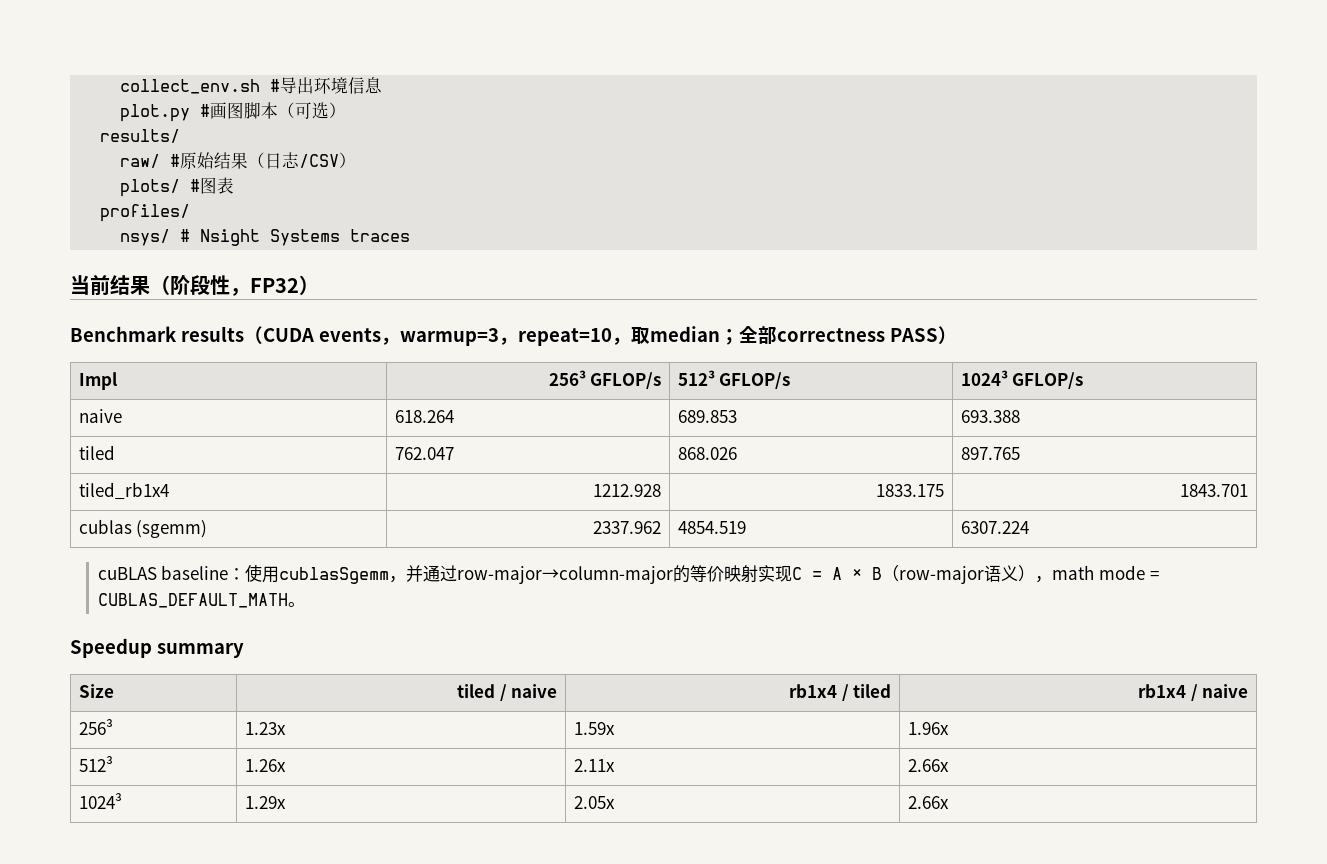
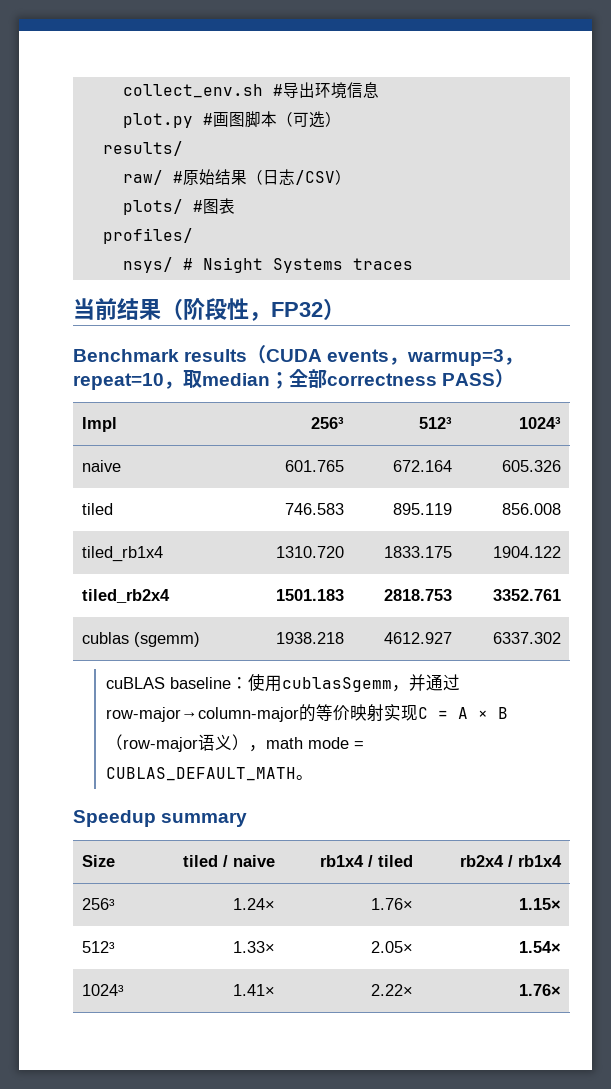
- Impl | 256³ GFLOP/s | 512³ GFLOP/s | 1024³ GFLOP/s
- naive | 618.264 | 689.853 | 693.388
- tiled | 762.047 | 868.026 | 897.765
+ Impl | 256³ | 512³ | 1024³
+ naive | 601.765 | 672.164 | 605.326
+ tiled | 746.583 | 895.119 | 856.008
- tiled_rb1x4 | 1212.928 | 1833.175 | 1843.701
+ tiled_rb1x4 | 1310.720 | 1833.175 | 1904.122
+ tiled_rb2x4 | 1501.183 | 2818.753 | 3352.761
- cublas (sgemm) | 2337.962 | 4854.519 | 6307.224
+ cublas (sgemm) | 1938.218 | 4612.927 | 6337.302
- Size | tiled / naive | rb1x4 / tiled | rb1x4 / naive
- 256³ | 1.23x | 1.59x | 1.96x
- 512³ | 1.26x | 2.11x | 2.66x
- 1024³ | 1.29x | 2.05x | 2.66x
+ Size | tiled / naive | rb1x4 / tiled | rb2x4 / rb1x4
+ 256³ | 1.24× | 1.76× | 1.15×
+ 512³ | 1.33× | 2.05× | 1.54×
+ 1024³ | 1.41× | 2.22× | 1.76×

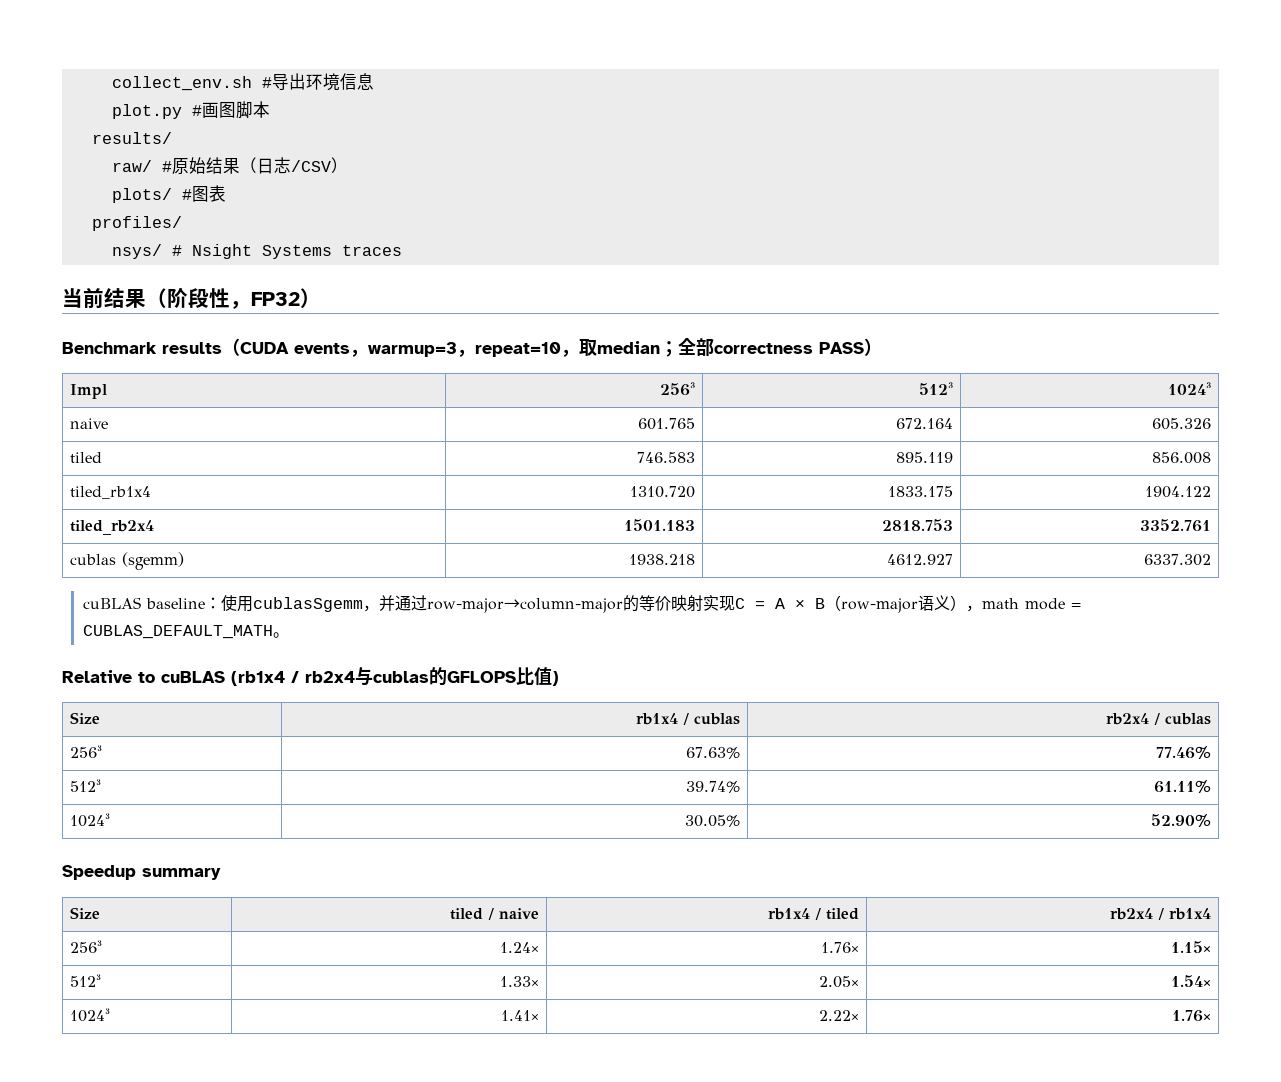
- plot.py #画图脚本（可选）
+ plot.py #画图脚本
+ Relative to cuBLAS (rb1x4 / rb2x4与cublas的GFLOPS比值)
+ Size | rb1x4 / cublas | rb2x4 / cublas
+ 256³ | 67.63% | 77.46%
+ 512³ | 39.74% | 61.11%
+ 1024³ | 30.05% | 52.90%

